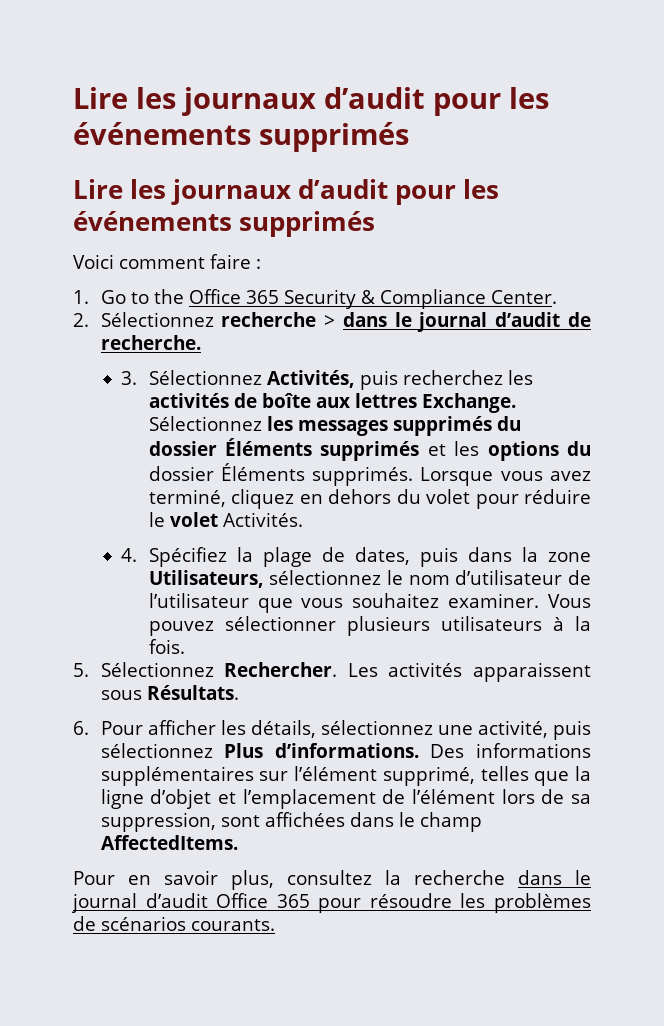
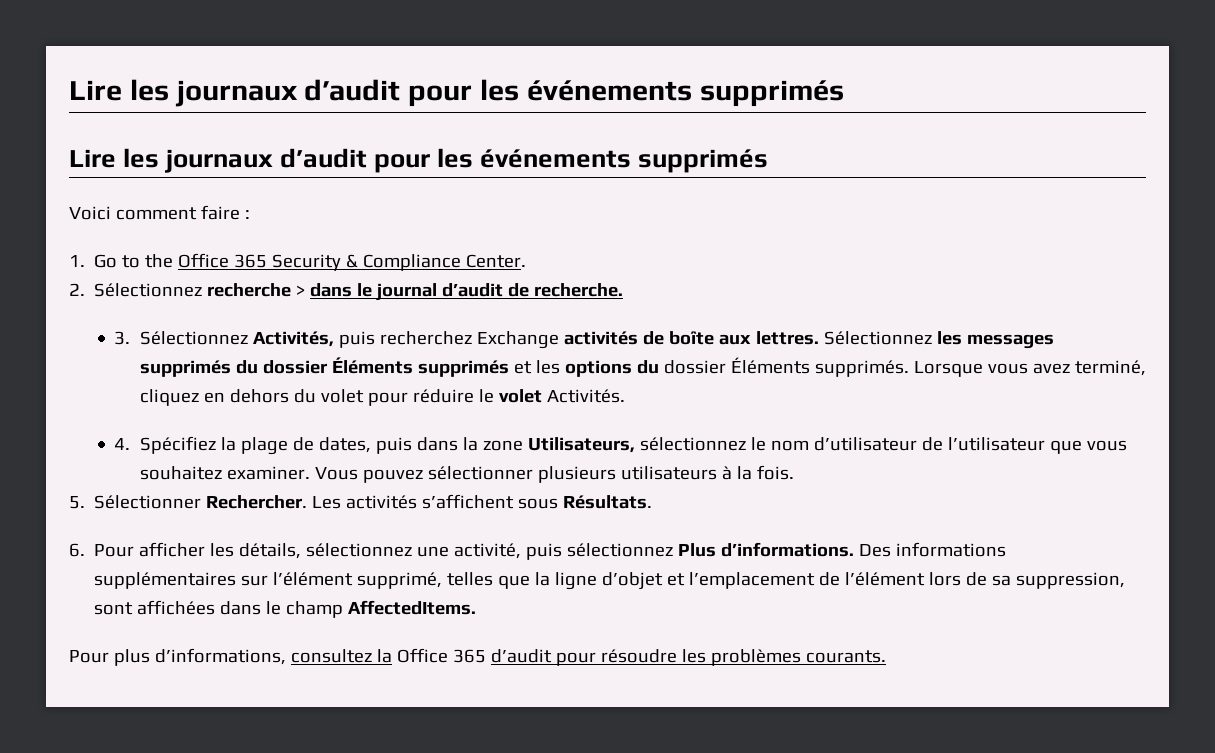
- 3. Sélectionnez Activités, puis recherchez les activités de boîte aux lettres Exchange.
+ 3. Sélectionnez Activités, puis recherchez Exchange activités de boîte aux lettres.
- 5. Sélectionnez Rechercher.
+ 5. Sélectionner Rechercher.
- Les activités apparaissent sous Résultats.
+ Les activités s’affichent sous Résultats.
- Pour en savoir plus, consultez la recherche dans le journal d’audit Office 365 pour résoudre les problèmes de scénarios courants.
+ Pour plus d’informations, consultez la Office 365 d’audit pour résoudre les problèmes courants.

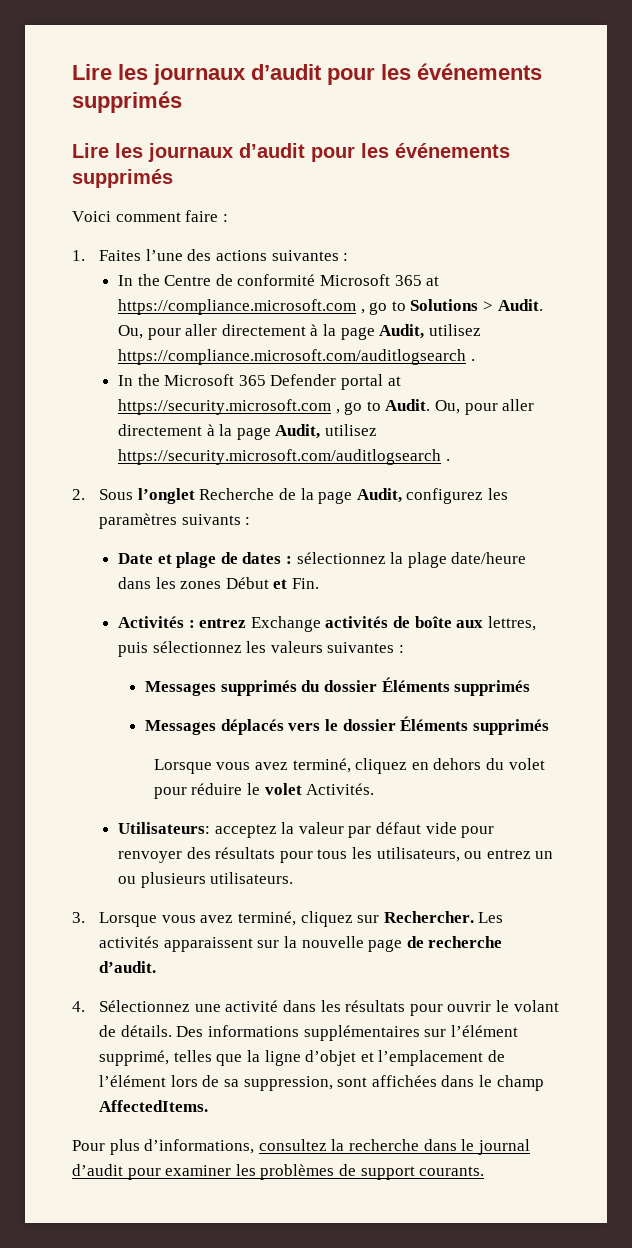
- 1. Go to the Office 365 Security & Compliance Center.
- 2. Sélectionnez recherche > dans le journal d’audit de recherche.
- 3. Sélectionnez Activités, puis recherchez Exchange activités de boîte aux lettres. Sélectionnez les messages supprimés du dossier Éléments supprimés et les options du dossier Éléments supprimés. Lorsque vous avez terminé, cliquez en dehors du volet pour réduire le volet Activités.
+ 1. Faites l’une des actions suivantes :
+ In the Centre de conformité Microsoft 365 at https://compliance.microsoft.com , go to Solutions > Audit. Ou, pour aller directement à la page Audit, utilisez https://compliance.microsoft.com/auditlogsearch .
+ In the Microsoft 365 Defender portal at https://security.microsoft.com , go to Audit. Ou, pour aller directement à la page Audit, utilisez https://security.microsoft.com/auditlogsearch .
+ 2. Sous l’onglet Recherche de la page Audit, configurez les paramètres suivants :
+ Date et plage de dates : sélectionnez la plage date/heure dans les zones Début et Fin.
+ Activités : entrez Exchange activités de boîte aux lettres, puis sélectionnez les valeurs suivantes :
+ Messages supprimés du dossier Éléments supprimés
+ Messages déplacés vers le dossier Éléments supprimés
+ Lorsque vous avez terminé, cliquez en dehors du volet pour réduire le volet Activités.
- 4. Spécifiez la plage de dates, puis dans la zone Utilisateurs, sélectionnez le nom d’utilisateur de l’utilisateur que vous souhaitez examiner. Vous pouvez sélectionner plusieurs utilisateurs à la fois.
- 5. Sélectionner Rechercher. Les activités s’affichent sous Résultats.
- 6. Pour afficher les détails, sélectionnez une activité, puis sélectionnez Plus d’informations.
+ Utilisateurs: acceptez la valeur par défaut vide pour renvoyer des résultats pour tous les utilisateurs, ou entrez un ou plusieurs utilisateurs.
+ 3. Lorsque vous avez terminé, cliquez sur Rechercher. Les activités apparaissent sur la nouvelle page de recherche d’audit.
+ 4. Sélectionnez une activité dans les résultats pour ouvrir le volant de détails.
- Pour plus d’informations, consultez la Office 365 d’audit pour résoudre les problèmes courants.
+ Pour plus d’informations, consultez la recherche dans le journal d’audit pour examiner les problèmes de support courants.

